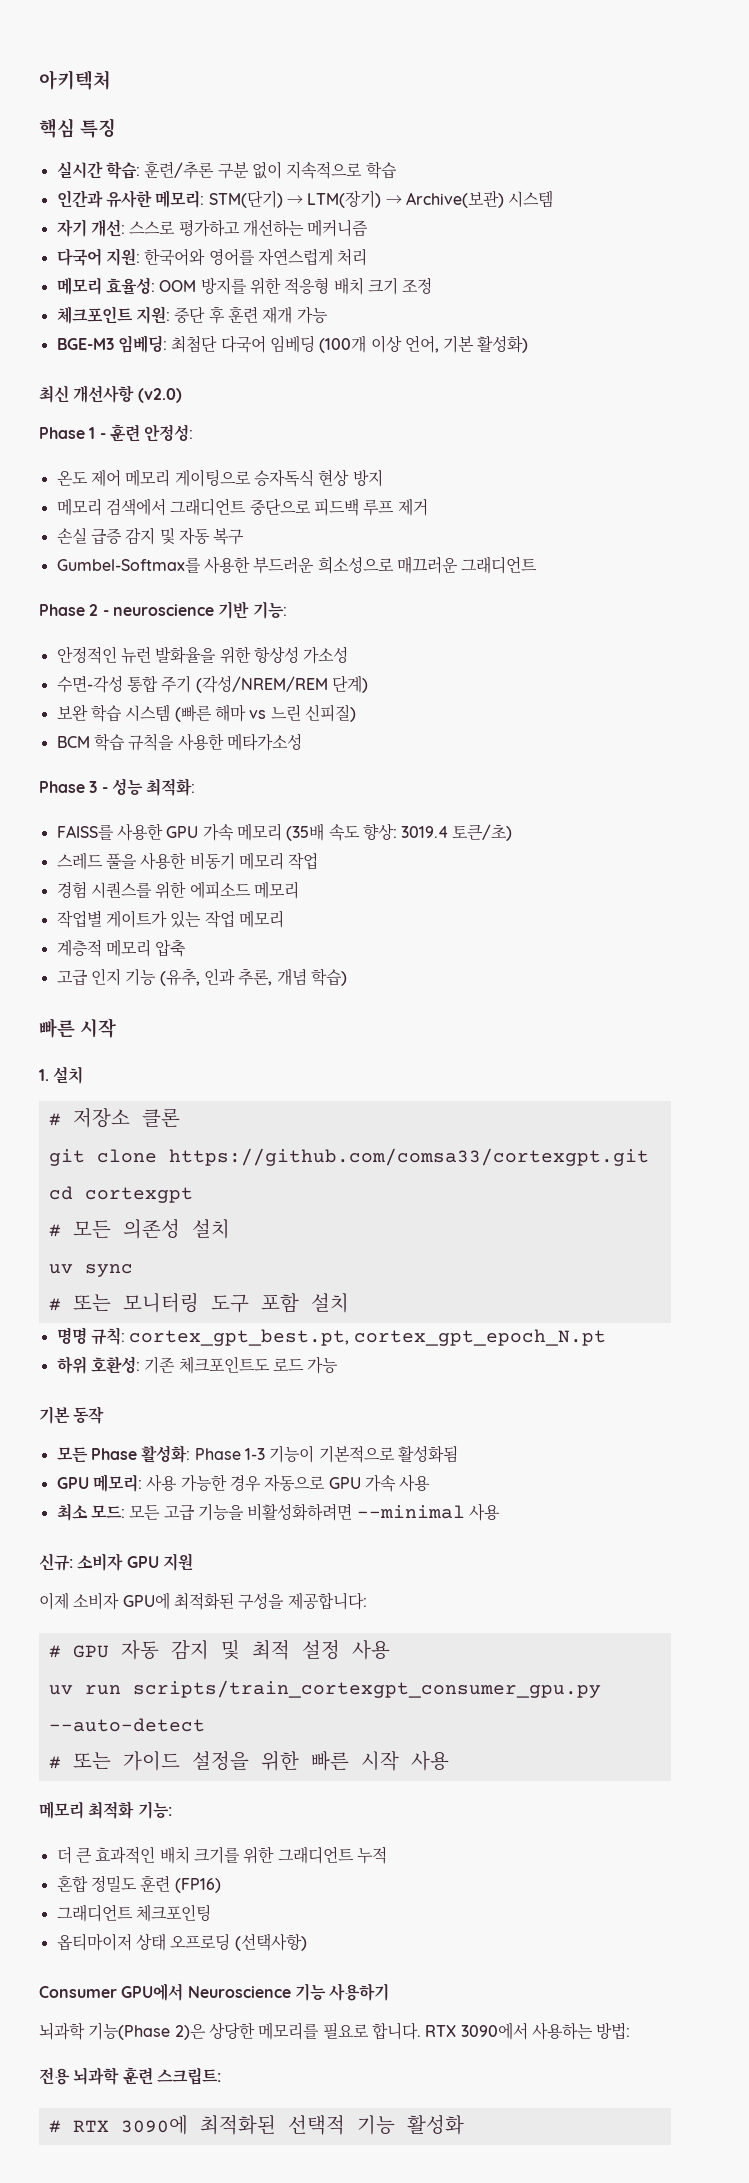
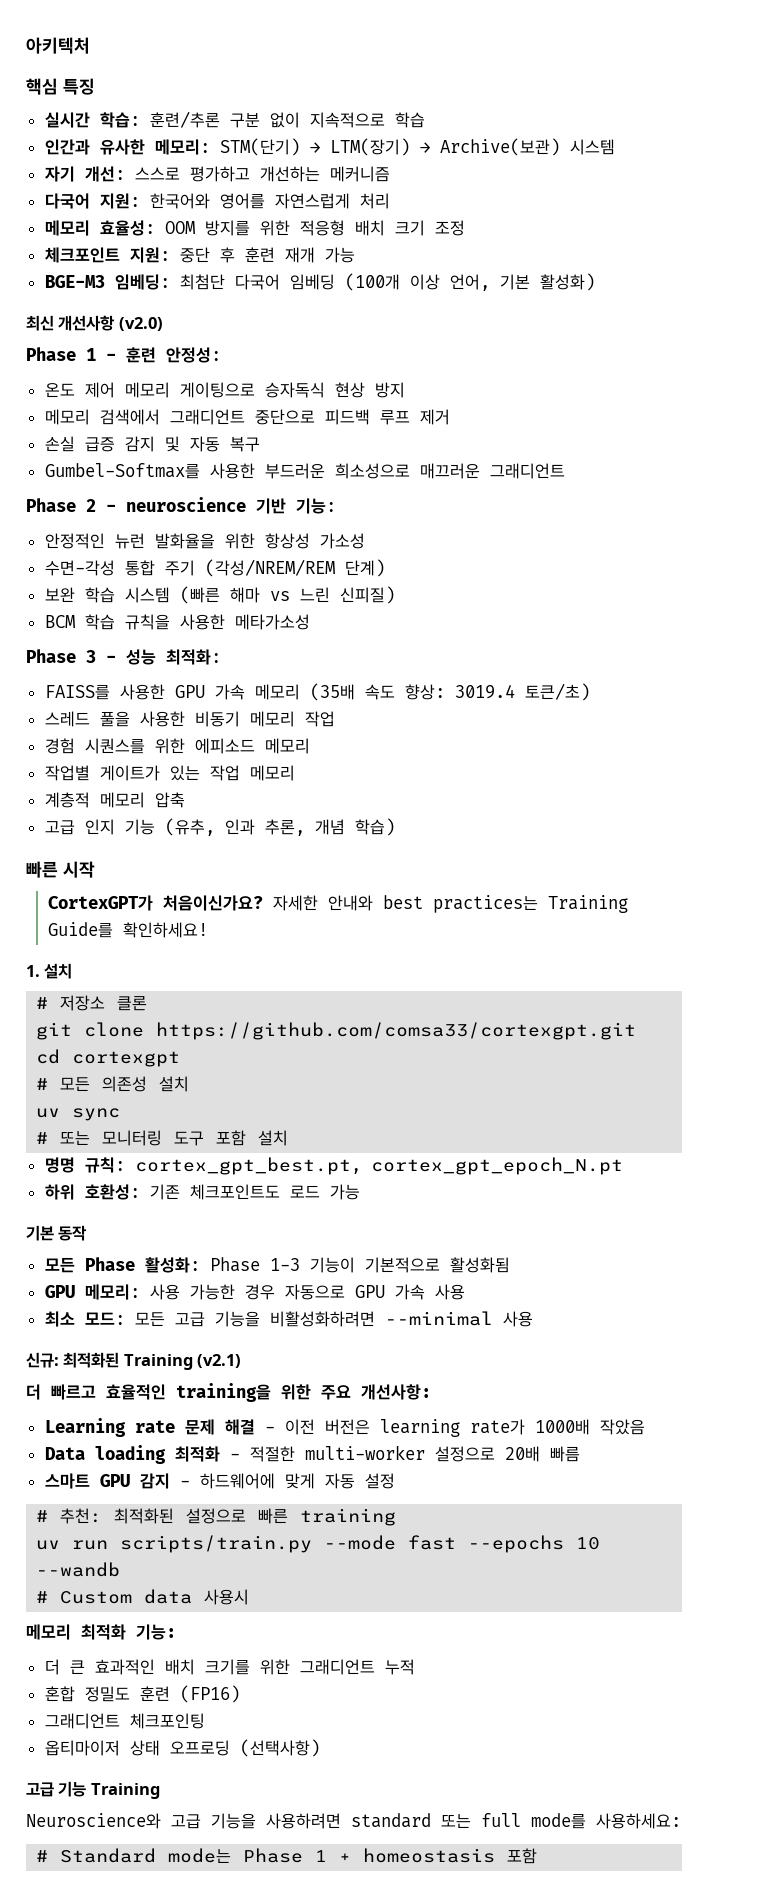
+ CortexGPT가 처음이신가요? 자세한 안내와 best practices는 Training Guide를 확인하세요!
- 신규: 소비자 GPU 지원
- 이제 소비자 GPU에 최적화된 구성을 제공합니다:
- # GPU 자동 감지 및 최적 설정 사용
- uv run scripts/train_cortexgpt_consumer_gpu.py --auto-detect
- # 또는 가이드 설정을 위한 빠른 시작 사용
+ 신규: 최적화된 Training (v2.1)
+ 더 빠르고 효율적인 training을 위한 주요 개선사항:
+ Learning rate 문제 해결 - 이전 버전은 learning rate가 1000배 작았음
+ Data loading 최적화 - 적절한 multi-worker 설정으로 20배 빠름
+ 스마트 GPU 감지 - 하드웨어에 맞게 자동 설정
+ # 추천: 최적화된 설정으로 빠른 training
+ uv run scripts/train.py --mode fast --epochs 10 --wandb
+ # Custom data 사용시
- Consumer GPU에서 Neuroscience 기능 사용하기
- 뇌과학 기능(Phase 2)은 상당한 메모리를 필요로 합니다. RTX 3090에서 사용하는 방법:
- 전용 뇌과학 훈련 스크립트:
- # RTX 3090에 최적화된 선택적 기능 활성화
+ 고급 기능 Training
+ Neuroscience와 고급 기능을 사용하려면 standard 또는 full mode를 사용하세요:
+ # Standard mode는 Phase 1 + homeostasis 포함

